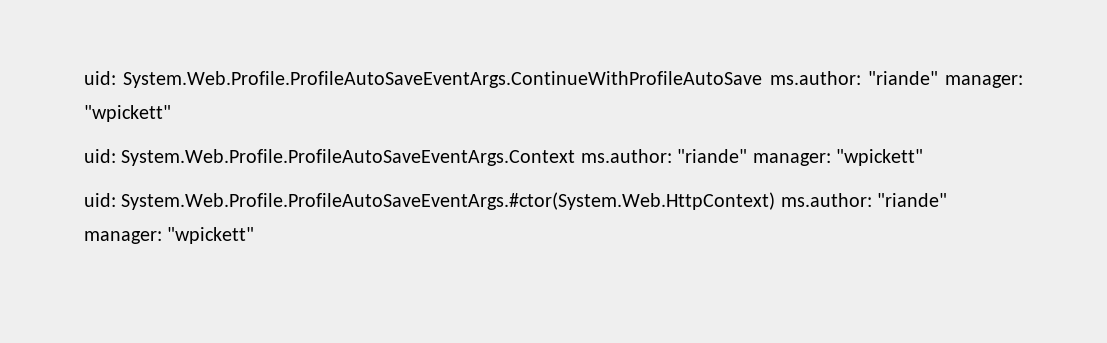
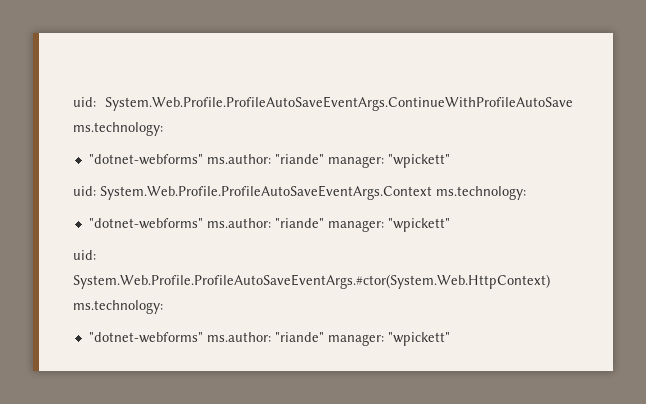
- uid: System.Web.Profile.ProfileAutoSaveEventArgs.ContinueWithProfileAutoSave ms.author: "riande" manager: "wpickett"
+ uid: System.Web.Profile.ProfileAutoSaveEventArgs.ContinueWithProfileAutoSave ms.technology:
+ "dotnet-webforms" ms.author: "riande" manager: "wpickett"
- uid: System.Web.Profile.ProfileAutoSaveEventArgs.Context ms.author: "riande" manager: "wpickett"
+ uid: System.Web.Profile.ProfileAutoSaveEventArgs.Context ms.technology:
+ "dotnet-webforms" ms.author: "riande" manager: "wpickett"
- uid: System.Web.Profile.ProfileAutoSaveEventArgs.#ctor(System.Web.HttpContext) ms.author: "riande" manager: "wpickett"
+ uid: System.Web.Profile.ProfileAutoSaveEventArgs.#ctor(System.Web.HttpContext) ms.technology:
+ "dotnet-webforms" ms.author: "riande" manager: "wpickett"

